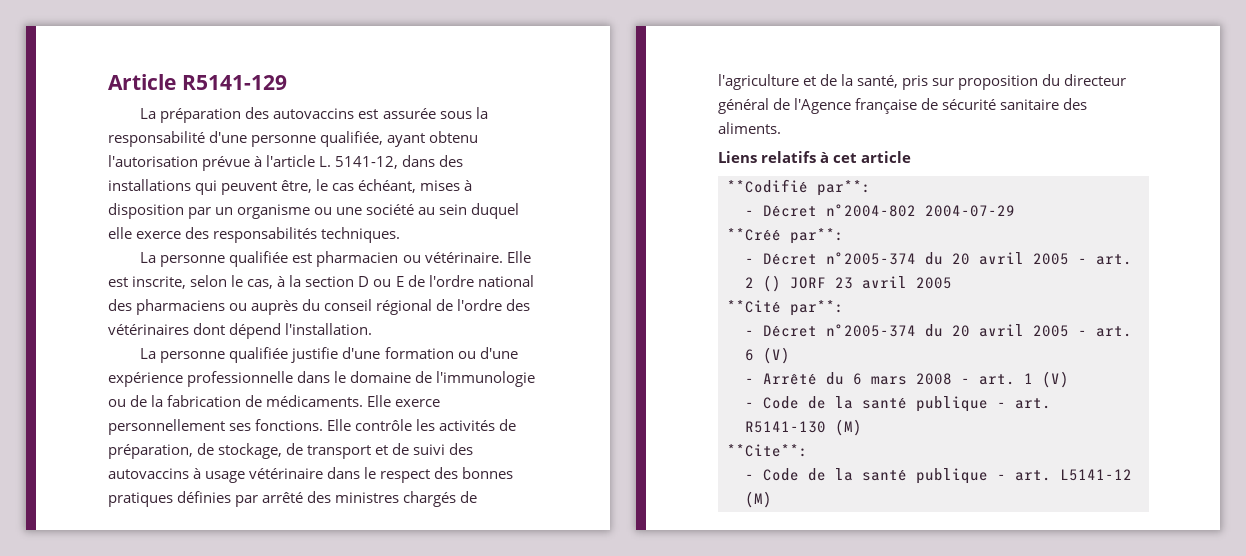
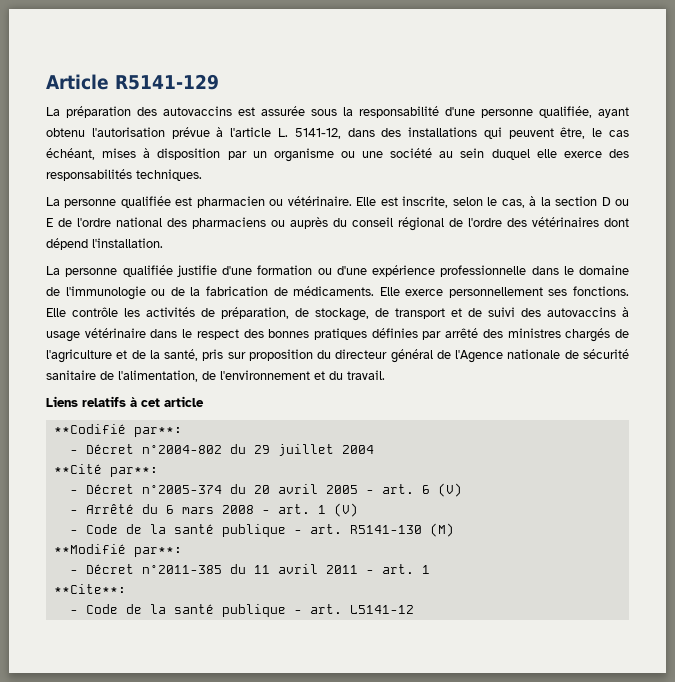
- Elle contrôle les activités de préparation, de stockage, de transport et de suivi des autovaccins à usage vétérinaire dans le respect des bonnes pratiques définies par arrêté des ministres chargés de l'agriculture et de la santé, pris sur proposition du directeur général de l'Agence française de sécurité sanitaire des aliments.
+ Elle contrôle les activités de préparation, de stockage, de transport et de suivi des autovaccins à usage vétérinaire dans le respect des bonnes pratiques définies par arrêté des ministres chargés de l'agriculture et de la santé, pris sur proposition du directeur général de l'Agence nationale de sécurité sanitaire de l'alimentation, de l'environnement et du travail.
- - Décret n°2004-802 2004-07-29
- **Créé par**:
- - Décret n°2005-374 du 20 avril 2005 - art. 2 () JORF 23 avril 2005
+ - Décret n°2004-802 du 29 juillet 2004
+ **Modifié par**:
+ - Décret n°2011-385 du 11 avril 2011 - art. 1
- - Code de la santé publique - art. L5141-12 (M)
+ - Code de la santé publique - art. L5141-12

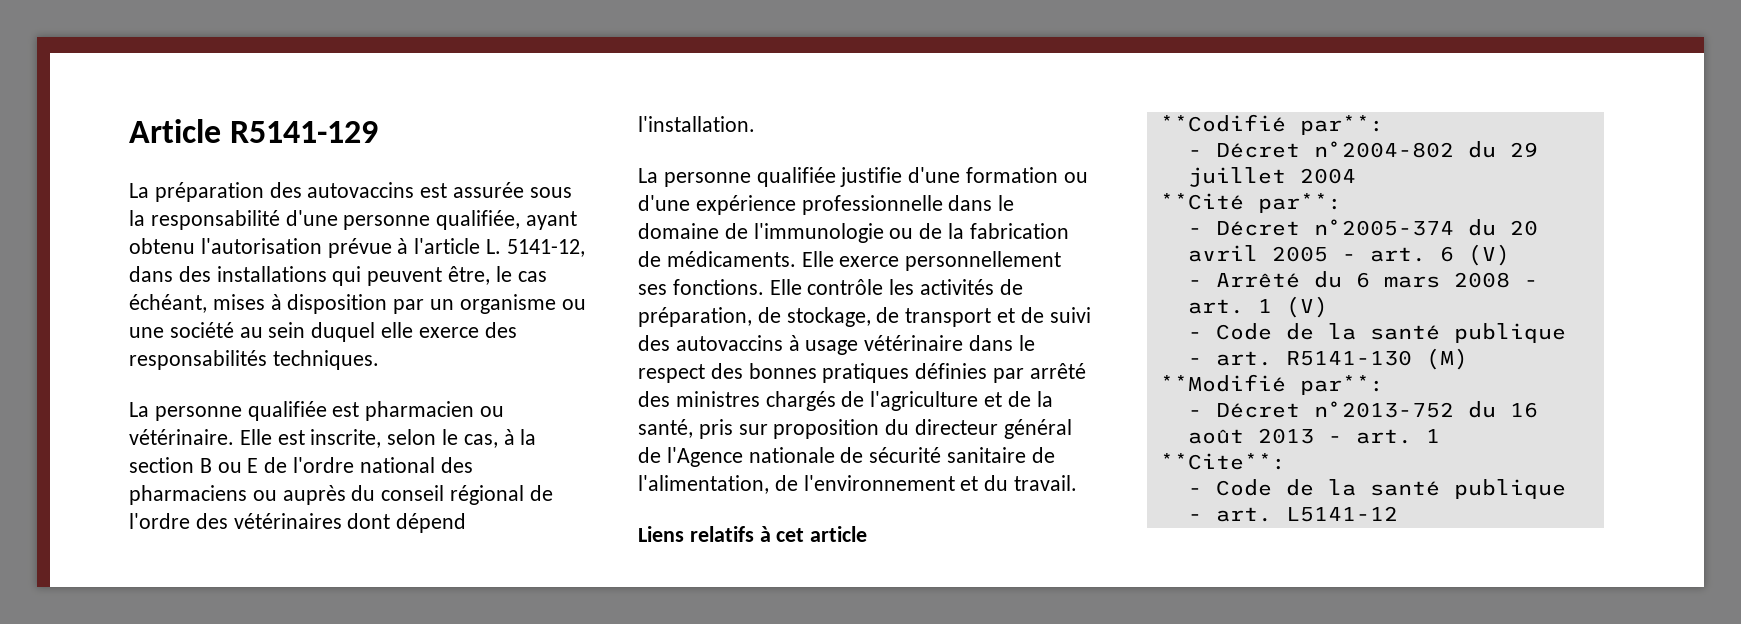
- Elle est inscrite, selon le cas, à la section D ou E de l'ordre national des pharmaciens ou auprès du conseil régional de l'ordre des vétérinaires dont dépend l'installation.
+ Elle est inscrite, selon le cas, à la section B ou E de l'ordre national des pharmaciens ou auprès du conseil régional de l'ordre des vétérinaires dont dépend l'installation.
- - Décret n°2011-385 du 11 avril 2011 - art. 1
+ - Décret n°2013-752 du 16 août 2013 - art. 1

